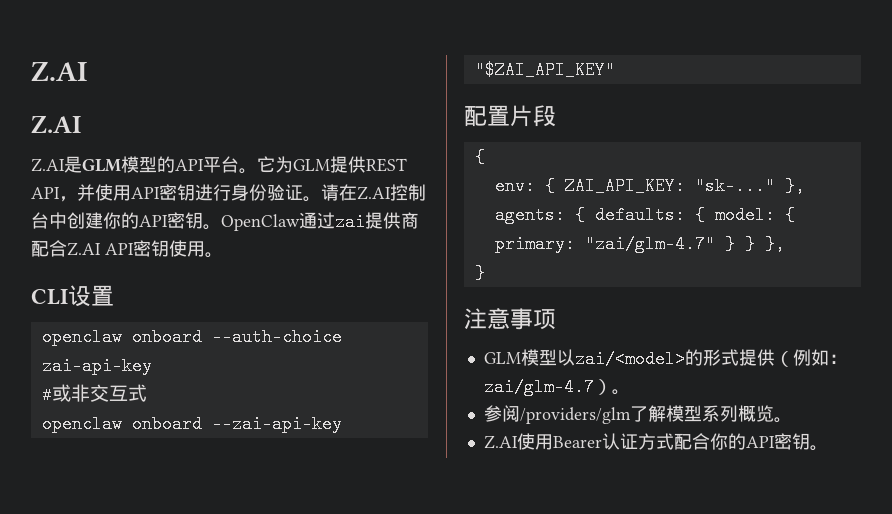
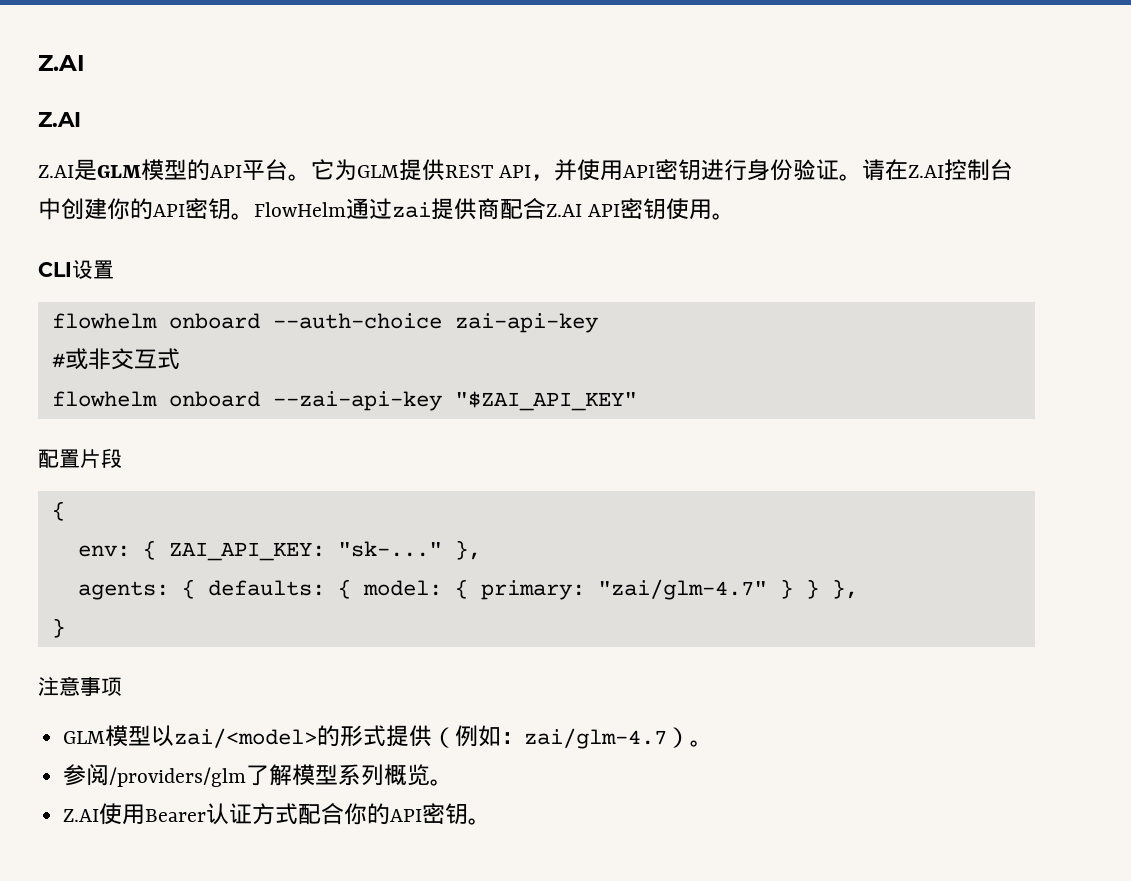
- OpenClaw通过zai提供商配合Z.AI API密钥使用。
+ FlowHelm通过zai提供商配合Z.AI API密钥使用。
- openclaw onboard --auth-choice zai-api-key
+ flowhelm onboard --auth-choice zai-api-key
- openclaw onboard --zai-api-key "$ZAI_API_KEY"
+ flowhelm onboard --zai-api-key "$ZAI_API_KEY"

